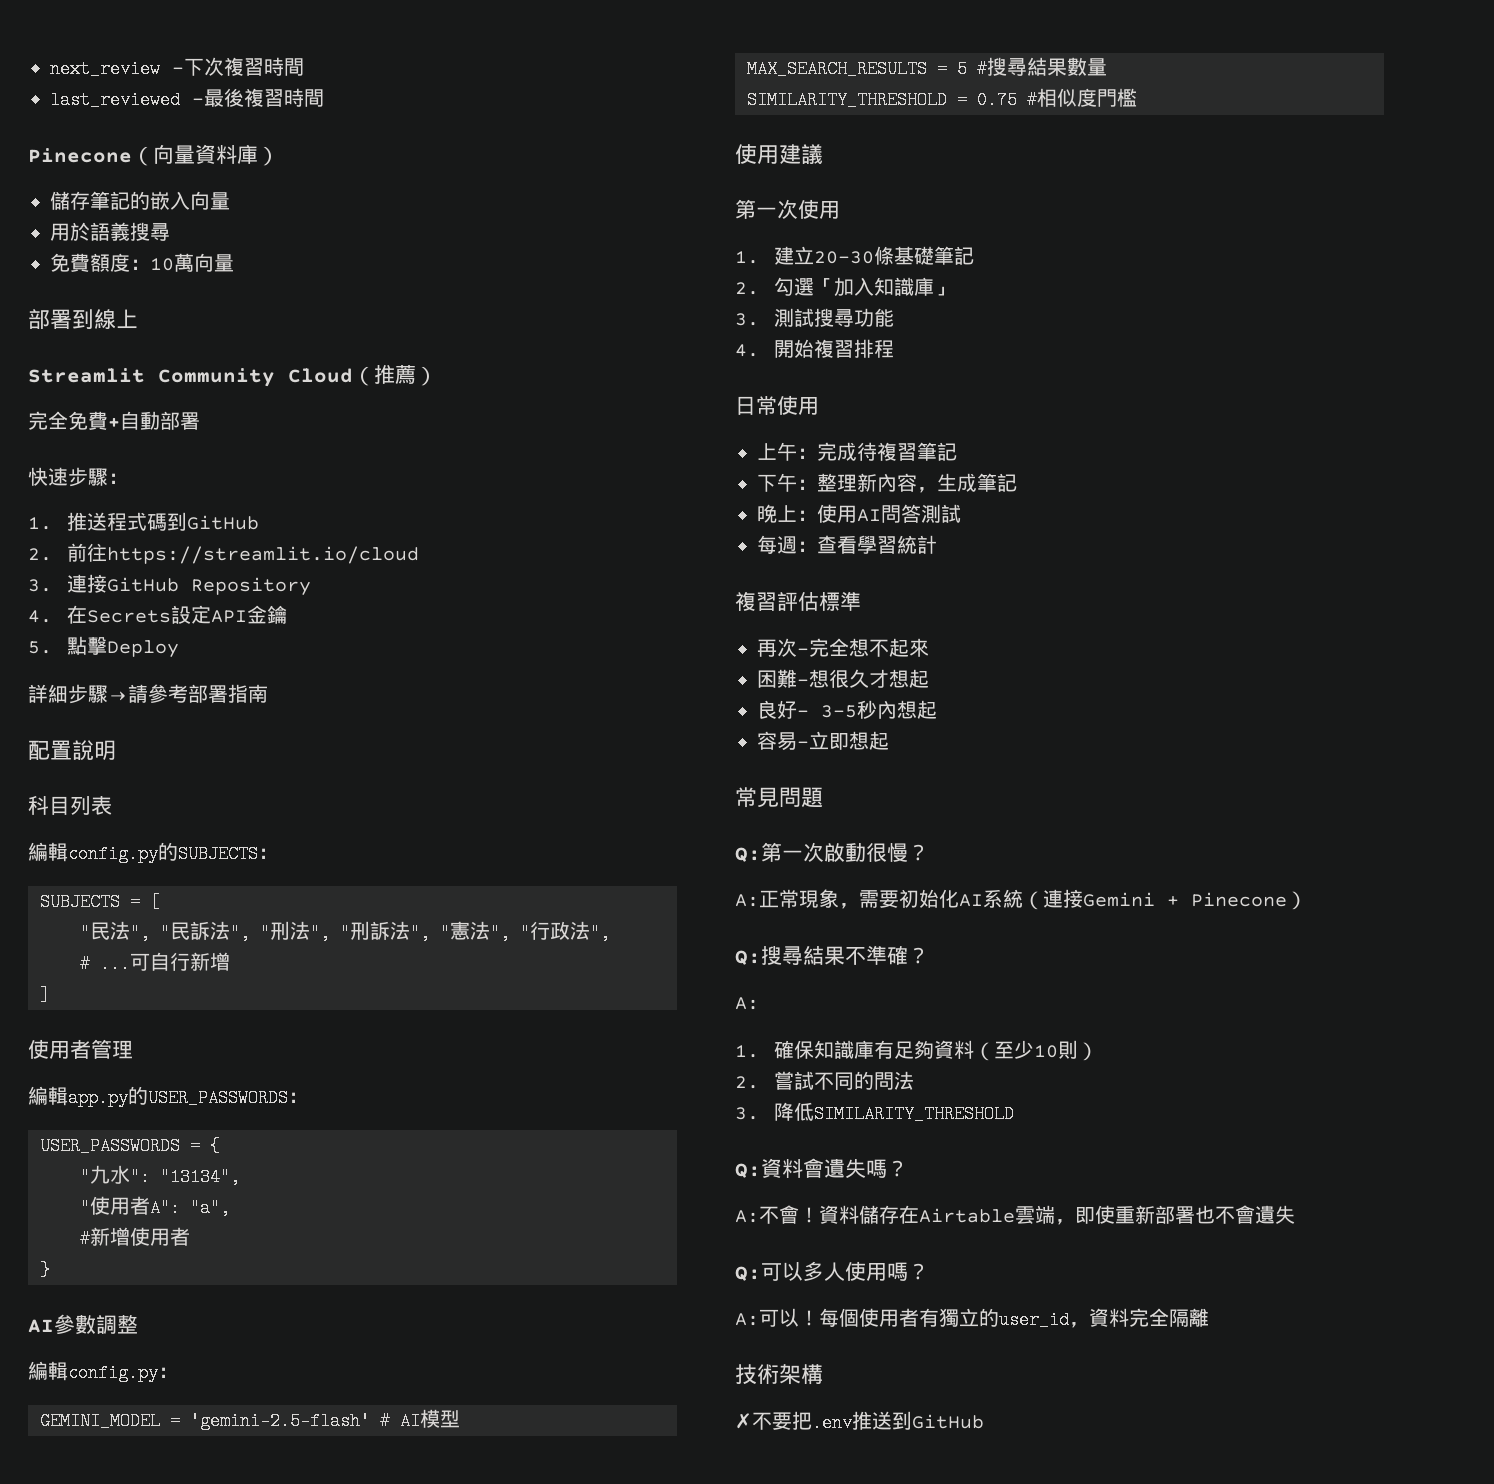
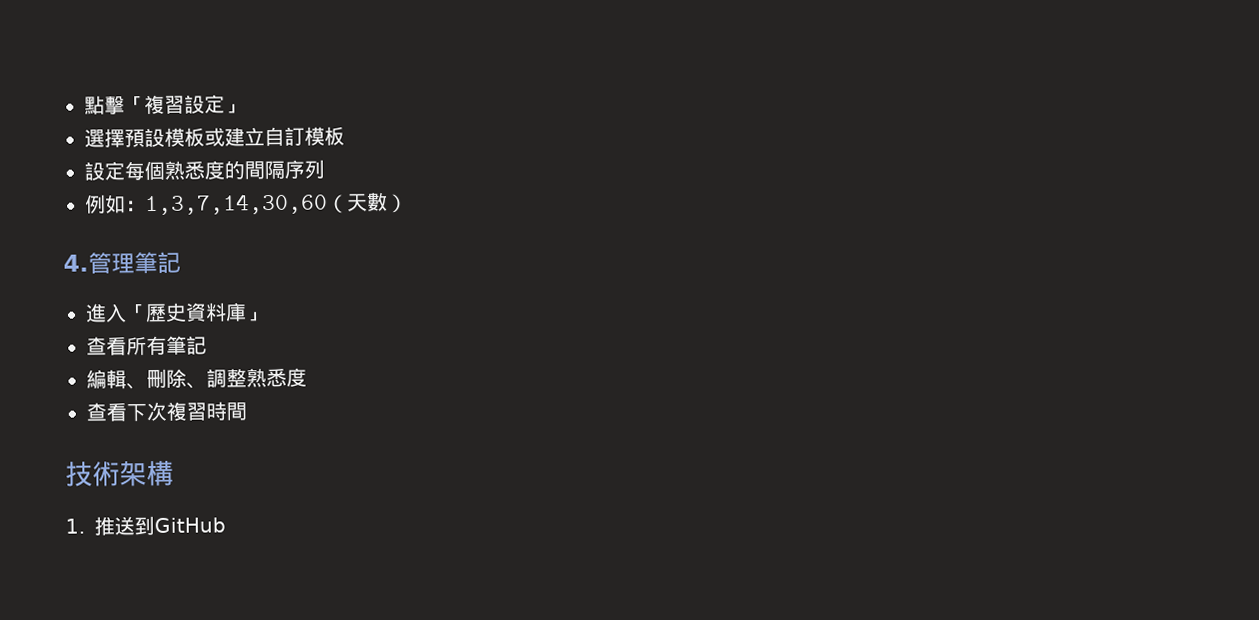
- next_review -下次複習時間
- last_reviewed -最後複習時間
- Pinecone（向量資料庫）
- 儲存筆記的嵌入向量
- 用於語義搜尋
- 免費額度：10萬向量
- 部署到線上
- Streamlit Community Cloud（推薦）
- 完全免費+自動部署
- 快速步驟：
- 1.推送程式碼到GitHub
- 2.前往https://streamlit.io/cloud
- 3.連接GitHub Repository
- 4.在Secrets設定API金鑰
- 5.點擊Deploy
- 詳細步驟→請參考部署指南
- 配置說明
- 科目列表
- 編輯config.py的SUBJECTS：
- SUBJECTS = [
- "民法", "民訴法", "刑法", "刑訴法", "憲法", "行政法",
- # ...可自行新增
- ]
- 使用者管理
- 編輯app.py的USER_PASSWORDS：
- USER_PASSWORDS = {
- "九水": "13134",
- "使用者A": "a",
- #新增使用者
- }
- AI參數調整
- 編輯config.py：
- GEMINI_MODEL = 'gemini-2.5-flash' # AI模型
- MAX_SEARCH_RESULTS = 5 #搜尋結果數量
- SIMILARITY_THRESHOLD = 0.75 #相似度門檻
- 使用建議
- 第一次使用
- 1.建立20-30條基礎筆記
- 2.勾選「加入知識庫」
- 3.測試搜尋功能
- 4.開始複習排程
- 日常使用
- 上午：完成待複習筆記
- 下午：整理新內容，生成筆記
- 晚上：使用AI問答測試
- 每週：查看學習統計
- 複習評估標準
- 再次-完全想不起來
- 困難-想很久才想起
- 良好- 3-5秒內想起
- 容易-立即想起
- 常見問題
- Q:第一次啟動很慢？
- A:正常現象，需要初始化AI系統（連接Gemini + Pinecone）
- Q:搜尋結果不準確？
- A:
- 1.確保知識庫有足夠資料（至少10則）
- 2.嘗試不同的問法
- 3.降低SIMILARITY_THRESHOLD
- Q:資料會遺失嗎？
- A:不會！資料儲存在Airtable雲端，即使重新部署也不會遺失
- Q:可以多人使用嗎？
- A:可以！每個使用者有獨立的user_id，資料完全隔離
+ 點擊「複習設定」
+ 選擇預設模板或建立自訂模板
+ 設定每個熟悉度的間隔序列
+ 例如：1,3,7,14,30,60（天數）
+ 4.管理筆記
+ 進入「歷史資料庫」
+ 查看所有筆記
+ 編輯、刪除、調整熟悉度
+ 查看下次複習時間
- ✗不要把.env推送到GitHub
+ 1.推送到GitHub

